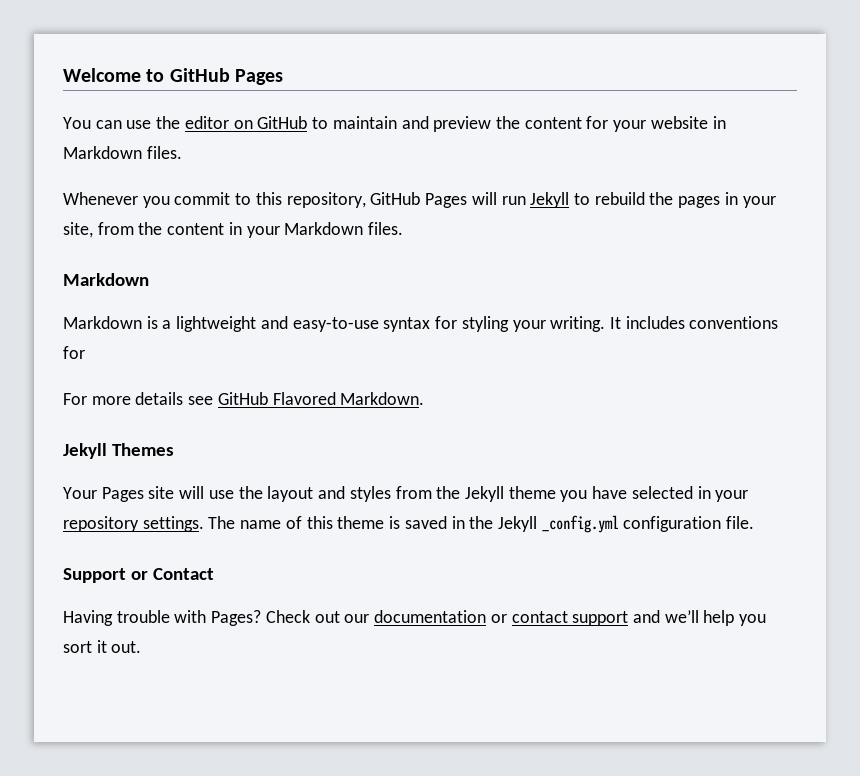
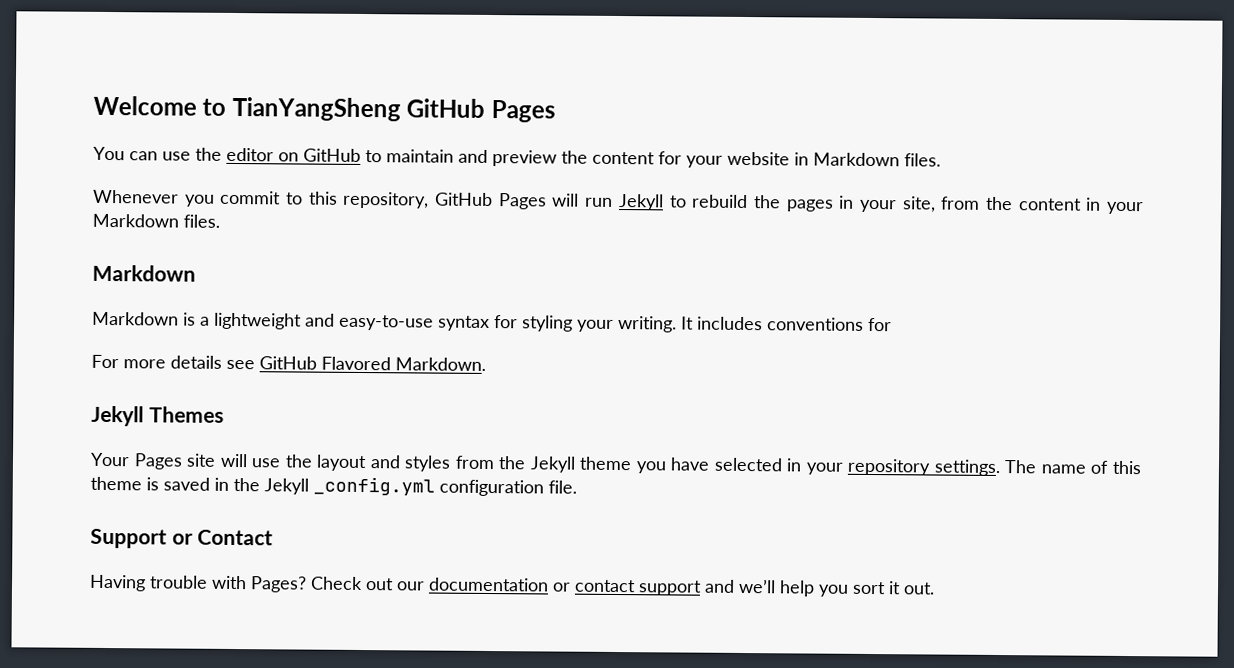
- Welcome to GitHub Pages
+ Welcome to TianYangSheng GitHub Pages

